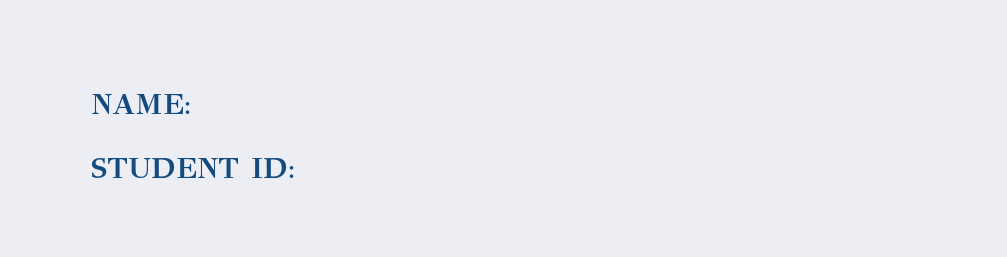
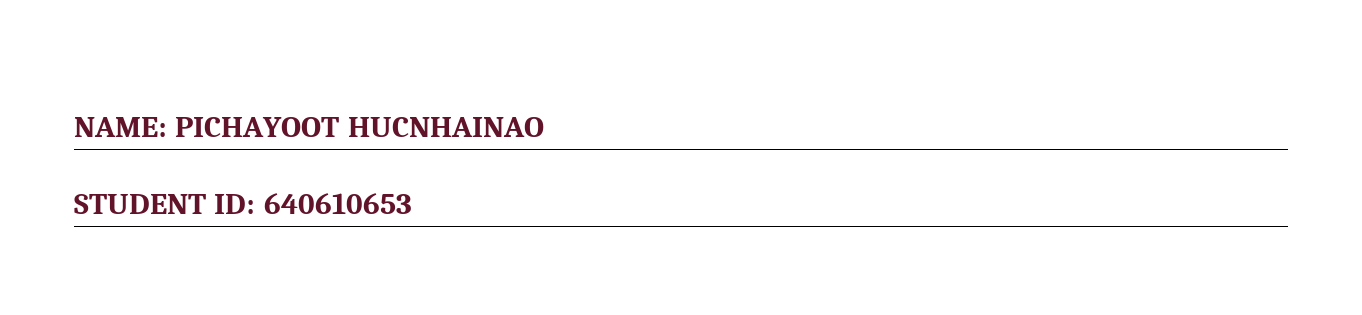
- NAME:
+ NAME: PICHAYOOT HUCNHAINAO
- STUDENT ID:
+ STUDENT ID: 640610653

